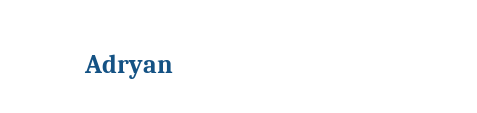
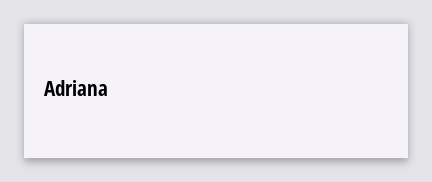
- Adryan
+ Adriana

